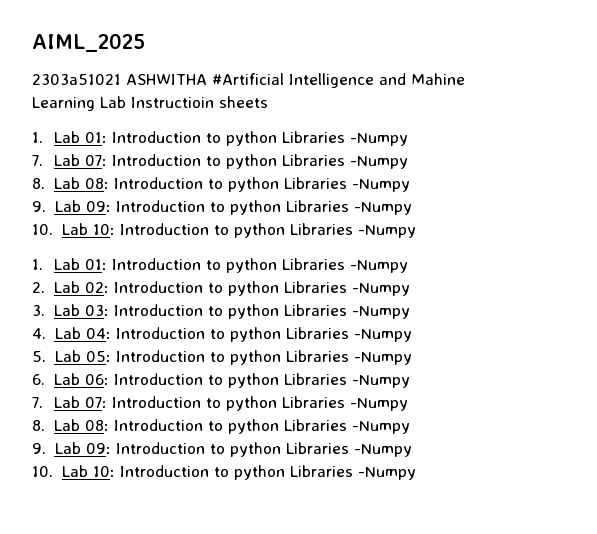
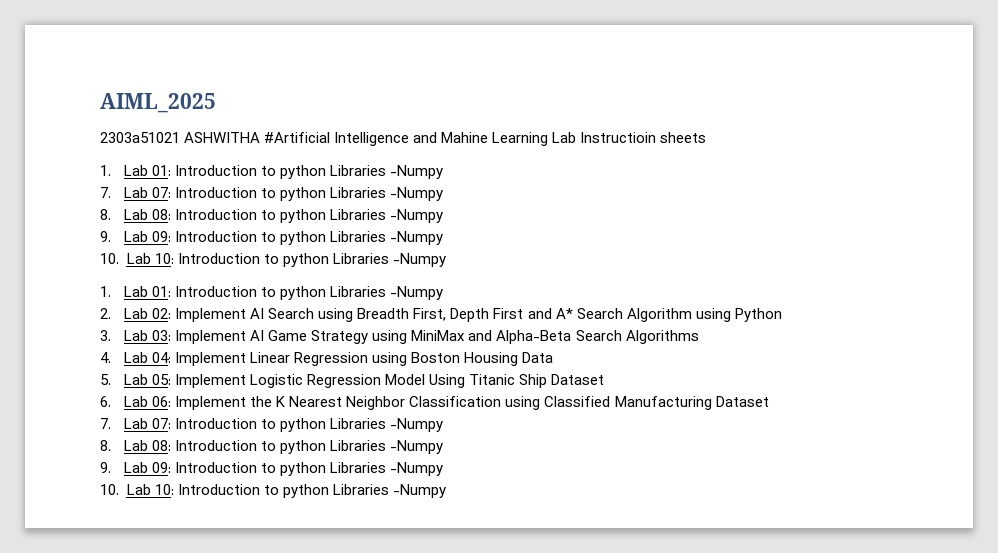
- 2. Lab 02: Introduction to python Libraries -Numpy
- 3. Lab 03: Introduction to python Libraries -Numpy
- 4. Lab 04: Introduction to python Libraries -Numpy
- 5. Lab 05: Introduction to python Libraries -Numpy
- 6. Lab 06: Introduction to python Libraries -Numpy
+ 2. Lab 02: Implement AI Search using Breadth First, Depth First and A* Search Algorithm using Python
+ 3. Lab 03: Implement AI Game Strategy using MiniMax and Alpha-Beta Search Algorithms
+ 4. Lab 04: Implement Linear Regression using Boston Housing Data
+ 5. Lab 05: Implement Logistic Regression Model Using Titanic Ship Dataset
+ 6. Lab 06: Implement the K Nearest Neighbor Classification using Classified Manufacturing Dataset

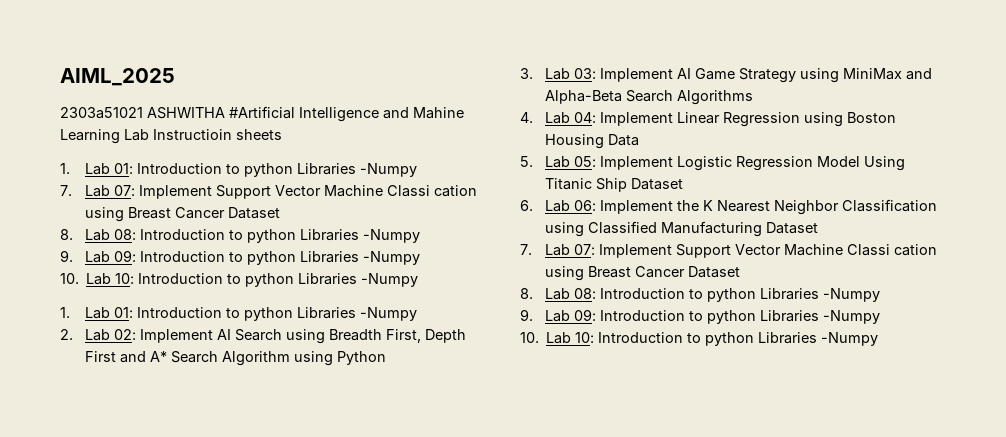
  2303a51021 ASHWITHA #Artificial Intelligence and Mahine Learning Lab Instructioin sheets
  1. Lab 01: Introduction to python Libraries -Numpy
- 7. Lab 07: Introduction to python Libraries -Numpy
+ 7. Lab 07: Implement Support Vector Machine Classi cation using Breast Cancer Dataset
  6. Lab 06: Implement the K Nearest Neighbor Classification using Classified Manufacturing Dataset
- 7. Lab 07: Introduction to python Libraries -Numpy
+ 7. Lab 07: Implement Support Vector Machine Classi cation using Breast Cancer Dataset

